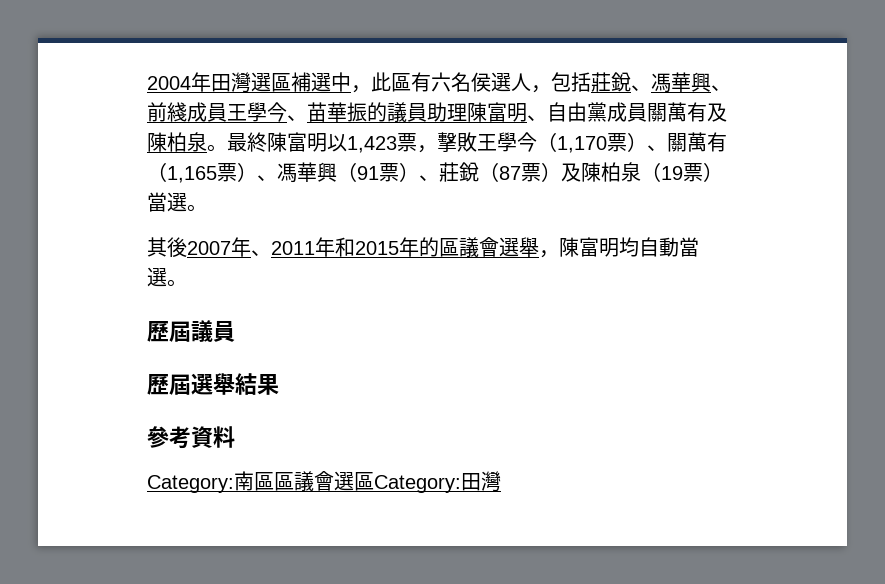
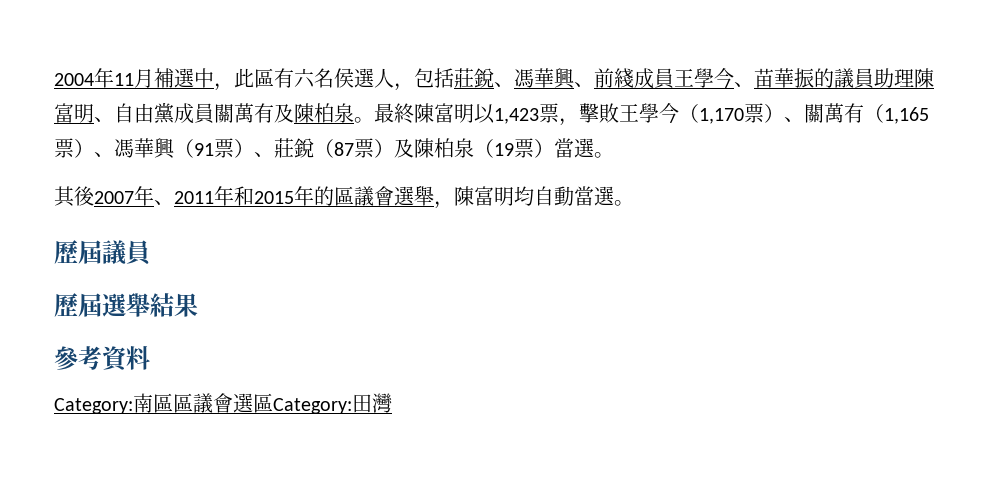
- 2004年田灣選區補選中，此區有六名侯選人，包括莊銳、馮華興、前綫成員王學今、苗華振的議員助理陳富明、自由黨成員關萬有及陳柏泉。
+ 2004年11月補選中，此區有六名侯選人，包括莊銳、馮華興、前綫成員王學今、苗華振的議員助理陳富明、自由黨成員關萬有及陳柏泉。

